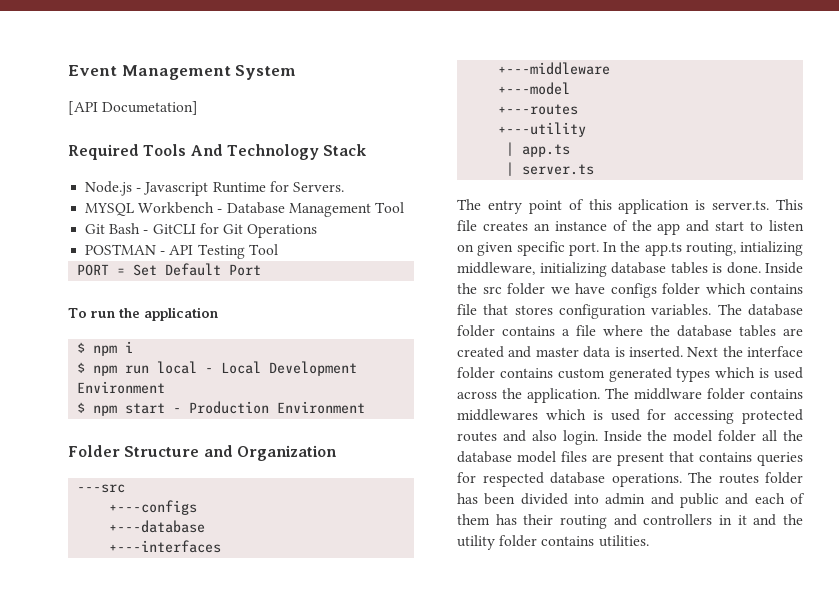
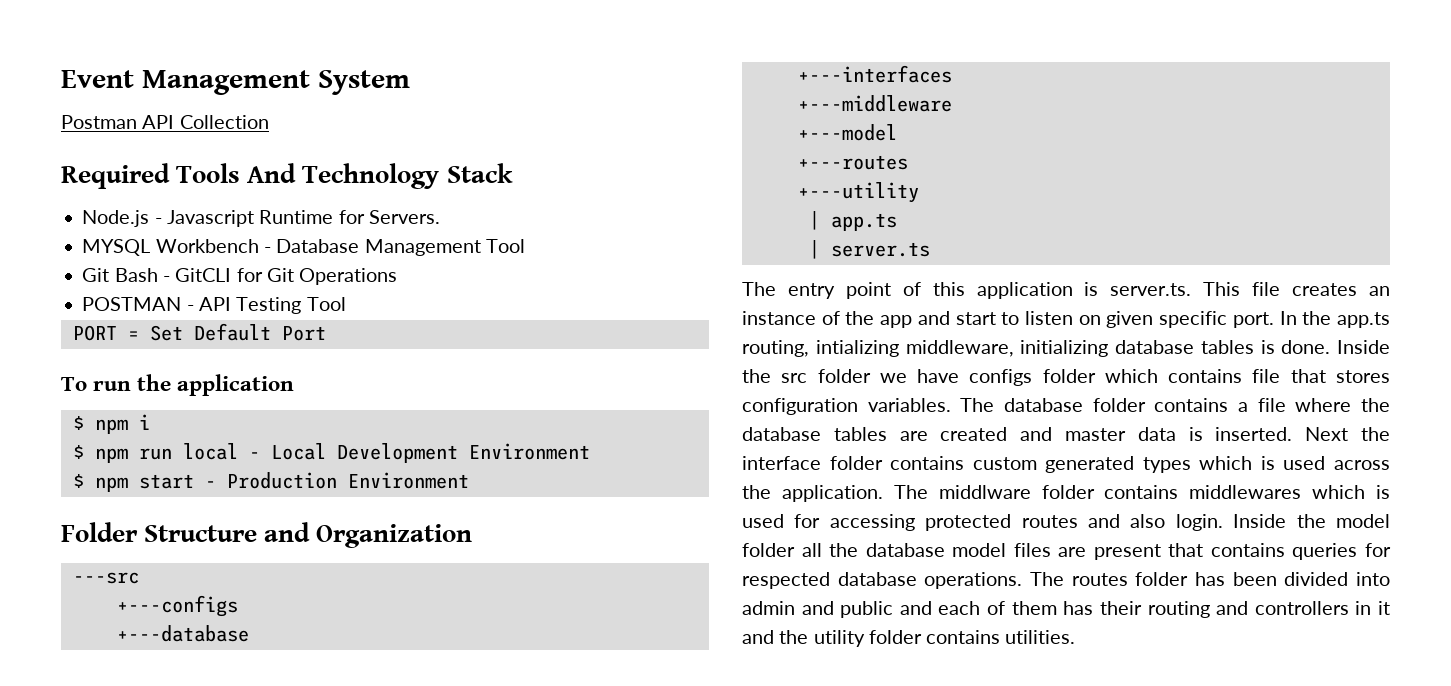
- [API Documetation]
+ Postman API Collection

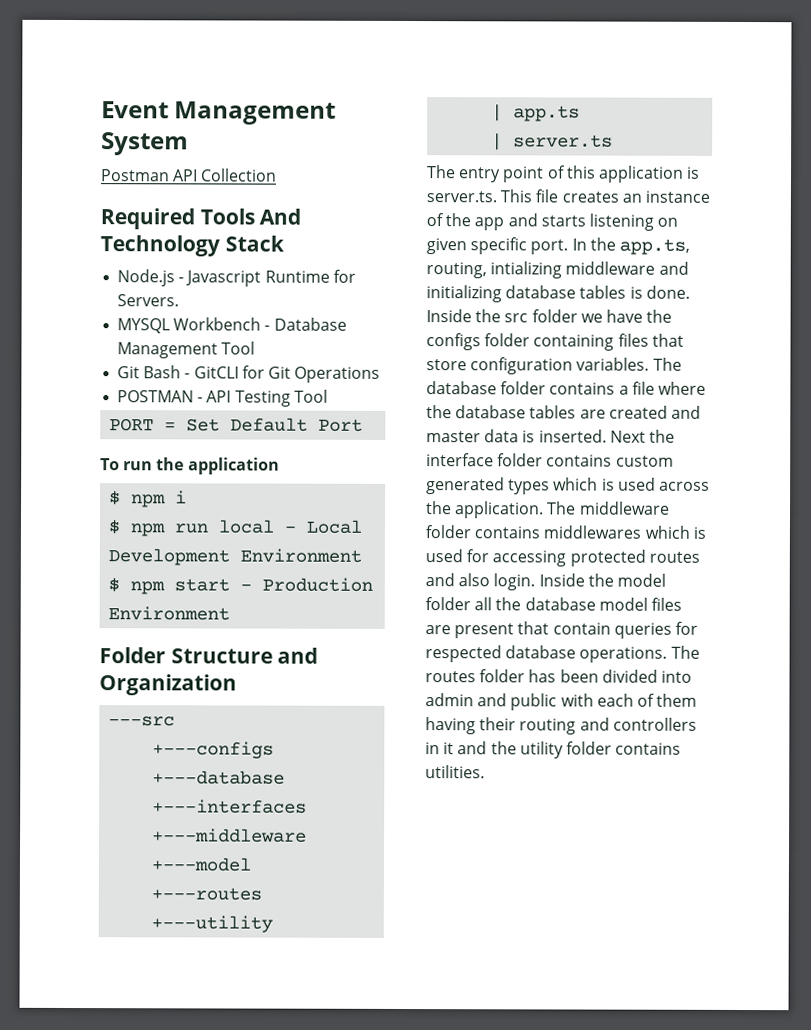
- The entry point of this application is server.ts. This file creates an instance of the app and start to listen on given specific port.
+ The entry point of this application is server.ts. This file creates an instance of the app and starts listening on given specific port.
- In the app.ts routing, intializing middleware, initializing database tables is done.
+ In the app.ts, routing, intializing middleware and initializing database tables is done.
- Inside the src folder we have configs folder which contains file that stores configuration variables.
+ Inside the src folder we have the configs folder containing files that store configuration variables.
- The middlware folder contains middlewares which is used for accessing protected routes and also login.
+ The middleware folder contains middlewares which is used for accessing protected routes and also login.
- Inside the model folder all the database model files are present that contains queries for respected database operations.
+ Inside the model folder all the database model files are present that contain queries for respected database operations.
- The routes folder has been divided into admin and public and each of them has their routing and controllers in it and the utility folder contains utilities.
+ The routes folder has been divided into admin and public with each of them having their routing and controllers in it and the utility folder contains utilities.

